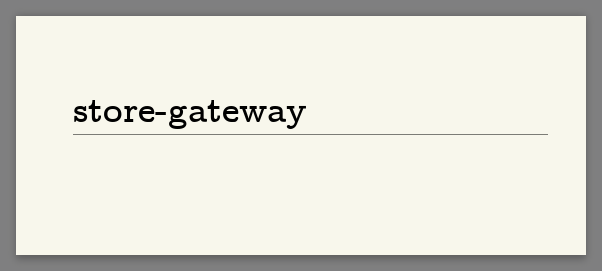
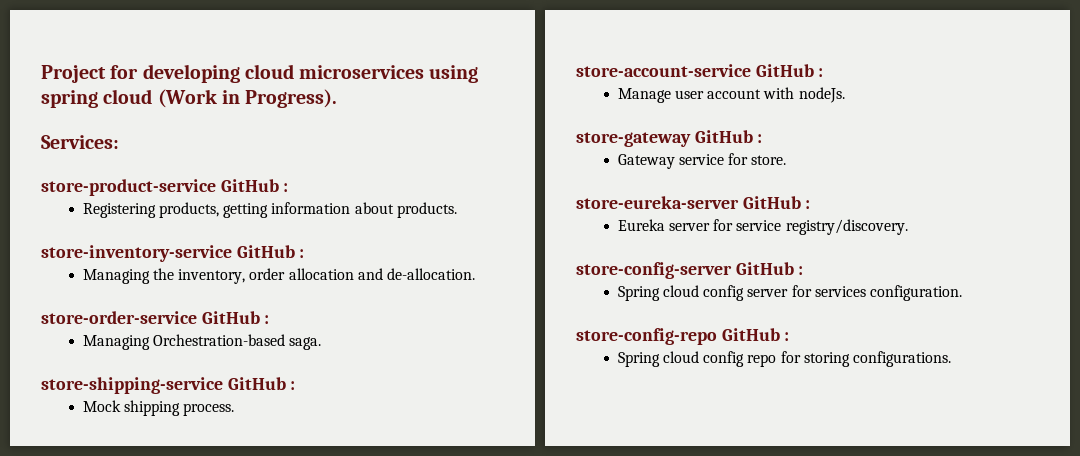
- store-gateway
+ Project for developing cloud microservices using spring cloud (Work in Progress).
+ Services:
+ store-product-service GitHub :
+ Registering products, getting information about products.
+ store-inventory-service GitHub :
+ Managing the inventory, order allocation and de-allocation.
+ store-order-service GitHub :
+ Managing Orchestration-based saga.
+ store-shipping-service GitHub :
+ Mock shipping process.
+ store-account-service GitHub :
+ Manage user account with nodeJs.
+ store-gateway GitHub :
+ Gateway service for store.
+ store-eureka-server GitHub :
+ Eureka server for service registry/discovery.
+ store-config-server GitHub :
+ Spring cloud config server for services configuration.
+ store-config-repo GitHub :
+ Spring cloud config repo for storing configurations.

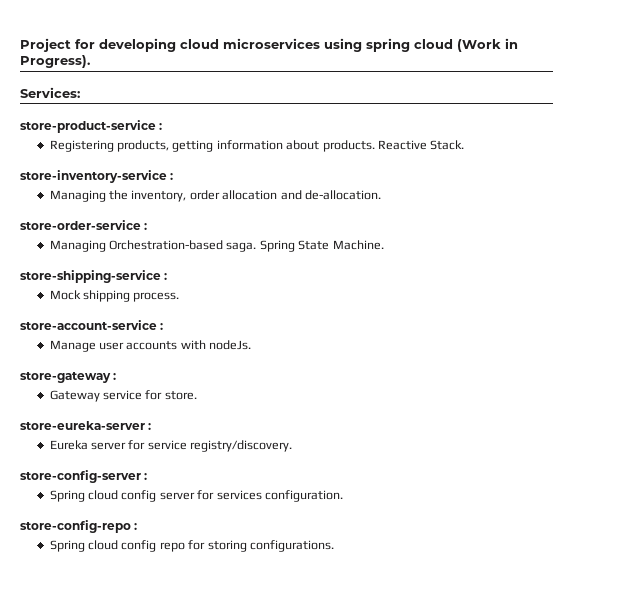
- store-product-service GitHub :
+ store-product-service :
+ Reactive Stack.
- store-inventory-service GitHub :
+ store-inventory-service :
- store-order-service GitHub :
+ store-order-service :
+ Spring State Machine.
- store-shipping-service GitHub :
+ store-shipping-service :
- store-account-service GitHub :
+ store-account-service :
- Manage user account with nodeJs.
+ Manage user accounts with nodeJs.
- store-gateway GitHub :
+ store-gateway :
- store-eureka-server GitHub :
+ store-eureka-server :
- store-config-server GitHub :
+ store-config-server :
- store-config-repo GitHub :
+ store-config-repo :

